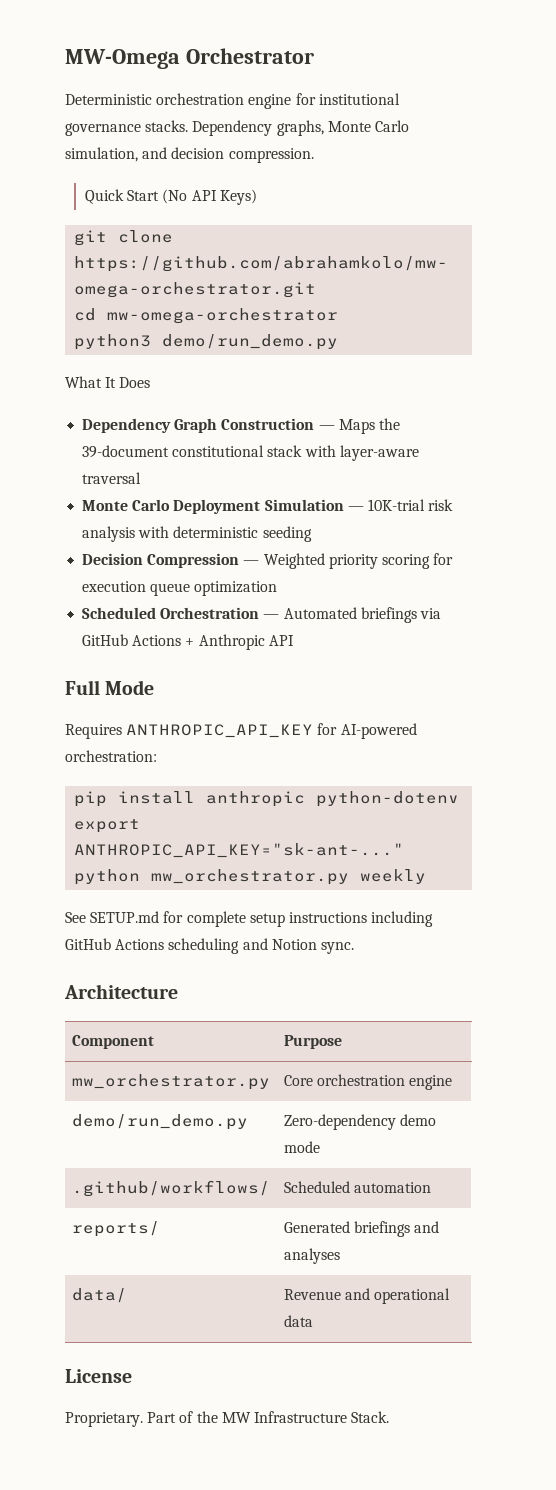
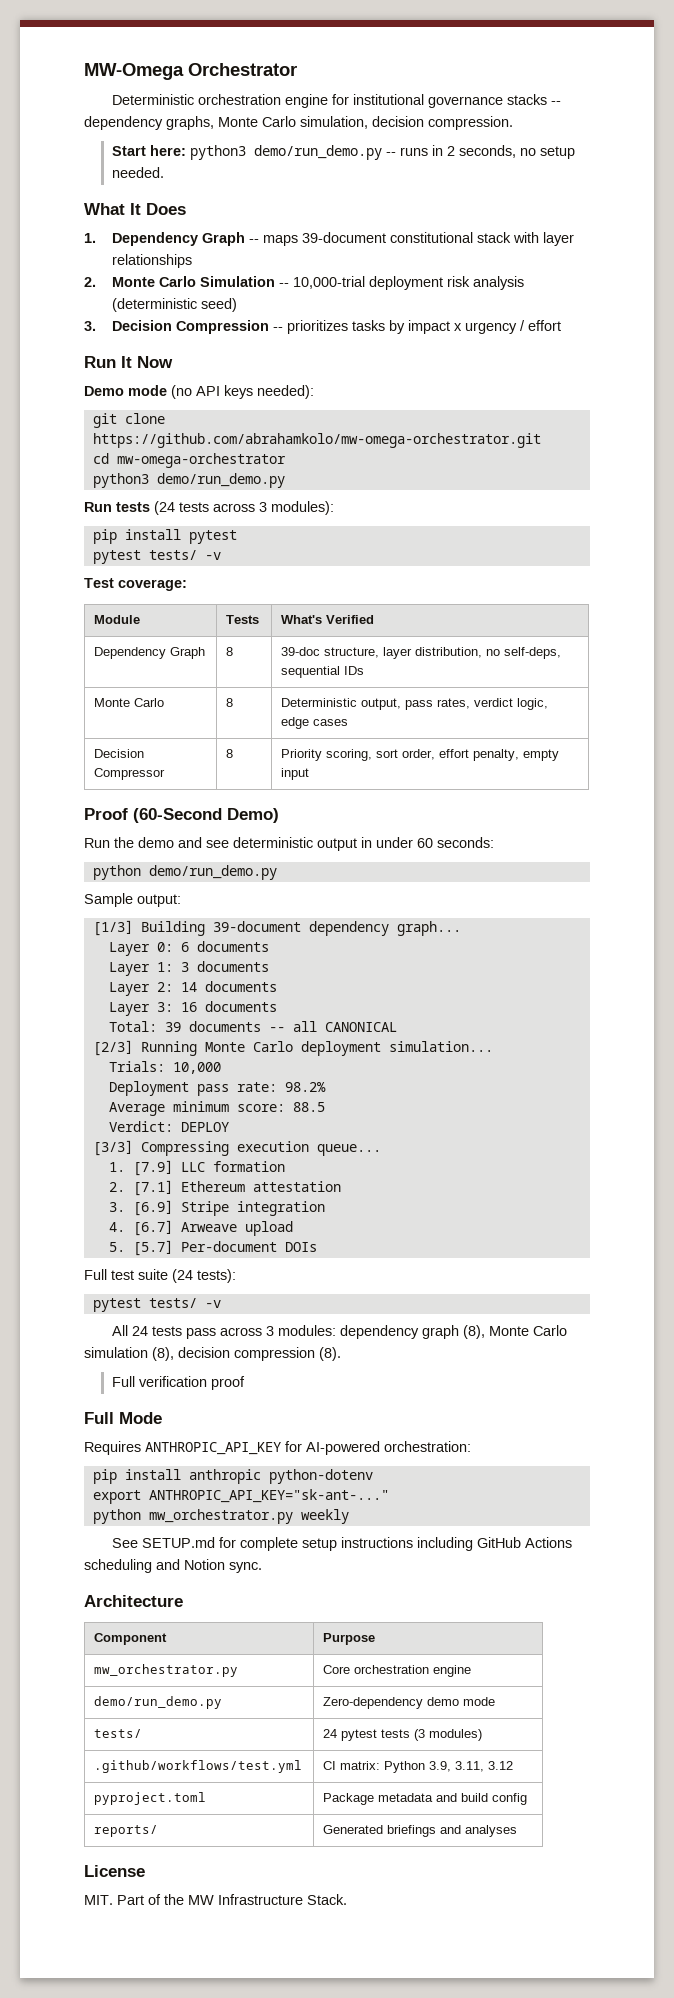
- Deterministic orchestration engine for institutional governance stacks. Dependency graphs, Monte Carlo simulation, and decision compression.
+ Deterministic orchestration engine for institutional governance stacks -- dependency graphs, Monte Carlo simulation, decision compression.
- Quick Start (No API Keys)
+ Start here: python3 demo/run_demo.py -- runs in 2 seconds, no setup needed.
+ What It Does
+ 1. Dependency Graph -- maps 39-document constitutional stack with layer relationships
+ 2. Monte Carlo Simulation -- 10,000-trial deployment risk analysis (deterministic seed)
+ 3. Decision Compression -- prioritizes tasks by impact x urgency / effort
+ Run It Now
+ Demo mode (no API keys needed):
- What It Does
- Dependency Graph Construction — Maps the 39-document constitutional stack with layer-aware traversal
- Monte Carlo Deployment Simulation — 10K-trial risk analysis with deterministic seeding
- Decision Compression — Weighted priority scoring for execution queue optimization
- Scheduled Orchestration — Automated briefings via GitHub Actions + Anthropic API
+ Run tests (24 tests across 3 modules):
+ pip install pytest
+ pytest tests/ -v
+ Test coverage:
+ Module | Tests | What's Verified
+ Dependency Graph | 8 | 39-doc structure, layer distribution, no self-deps, sequential IDs
+ Monte Carlo | 8 | Deterministic output, pass rates, verdict logic, edge cases
+ Decision Compressor | 8 | Priority scoring, sort order, effort penalty, empty input
+ Proof (60-Second Demo)
+ Run the demo and see deterministic output in under 60 seconds:
+ python demo/run_demo.py
+ Sample output:
+ [1/3] Building 39-document dependency graph...
+ Layer 0: 6 documents
+ Layer 1: 3 documents
+ Layer 2: 14 documents
+ Layer 3: 16 documents
+ Total: 39 documents -- all CANONICAL
+ [2/3] Running Monte Carlo deployment simulation...
+ Trials: 10,000
+ Deployment pass rate: 98.2%
+ Average minimum score: 88.5
+ Verdict: DEPLOY
+ [3/3] Compressing execution queue...
+ 1. [7.9] LLC formation
+ 2. [7.1] Ethereum attestation
+ 3. [6.9] Stripe integration
+ 4. [6.7] Arweave upload
+ 5. [5.7] Per-document DOIs
+ Full test suite (24 tests):
+ pytest tests/ -v
+ All 24 tests pass across 3 modules: dependency graph (8), Monte Carlo simulation (8), decision compression (8).
+ Full verification proof
- .github/workflows/ | Scheduled automation
+ tests/ | 24 pytest tests (3 modules)
+ .github/workflows/test.yml | CI matrix: Python 3.9, 3.11, 3.12
+ pyproject.toml | Package metadata and build config
- data/ | Revenue and operational data
- Proprietary. Part of the MW Infrastructure Stack.
+ MIT. Part of the MW Infrastructure Stack.

